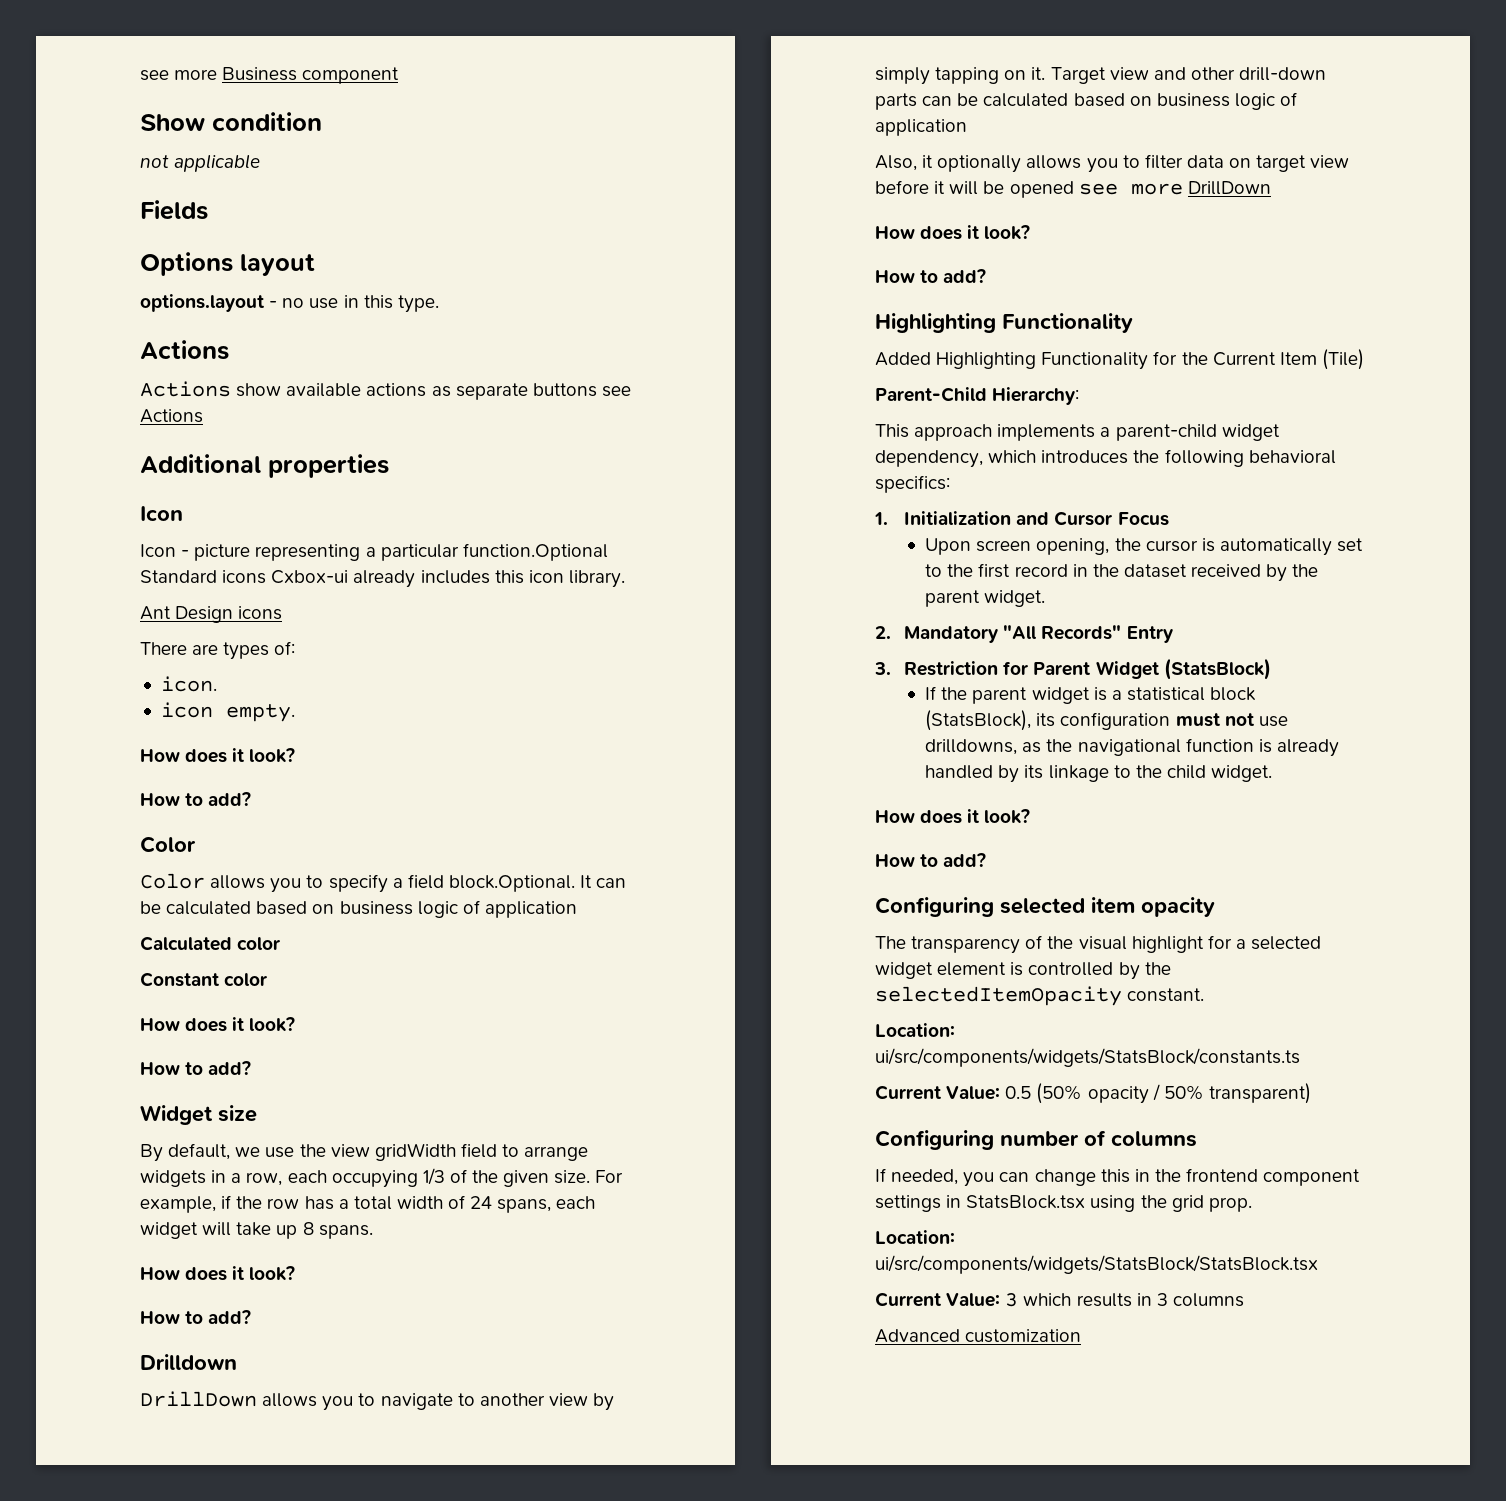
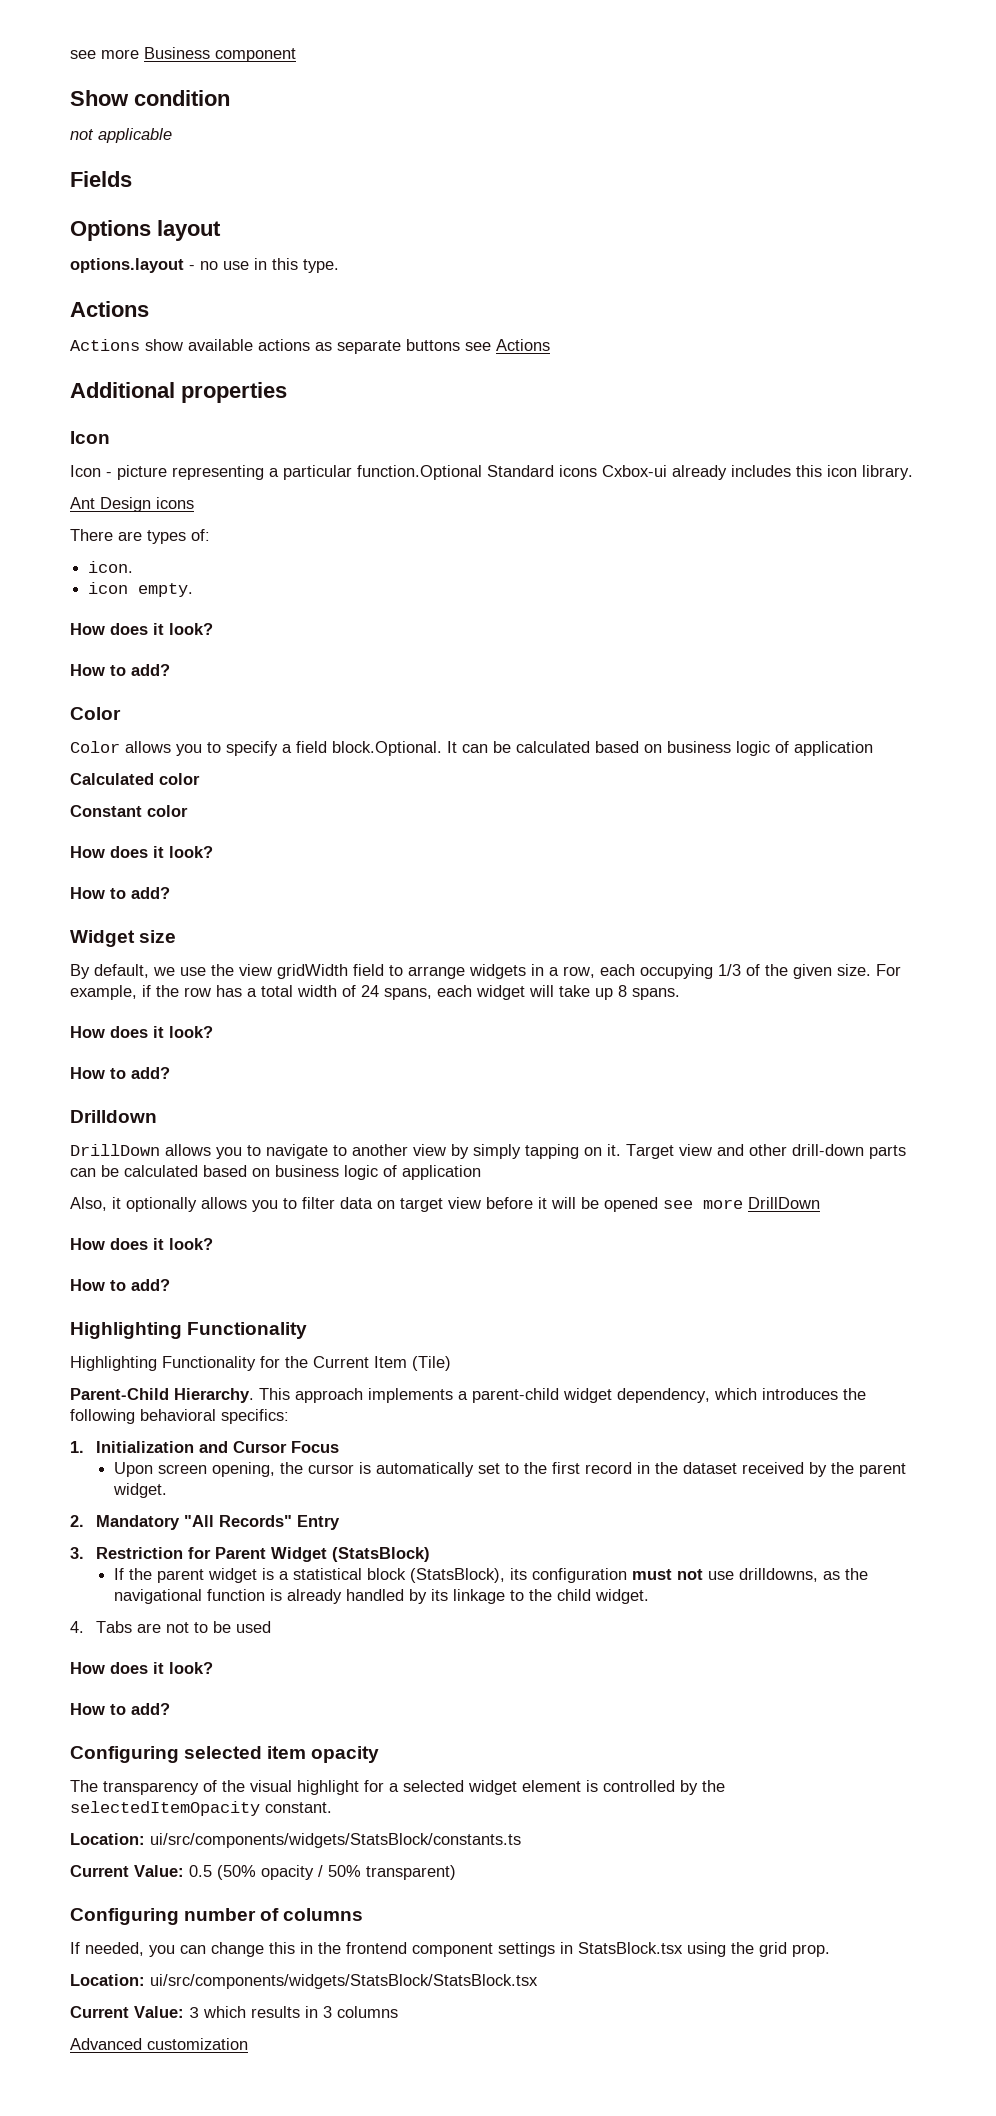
- Added Highlighting Functionality for the Current Item (Tile)
+ Highlighting Functionality for the Current Item (Tile)
- Parent-Child Hierarchy:
- This approach implements a parent-child widget dependency, which introduces the following behavioral specifics:
+ Parent-Child Hierarchy. This approach implements a parent-child widget dependency, which introduces the following behavioral specifics:
+ 4. Tabs are not to be used

